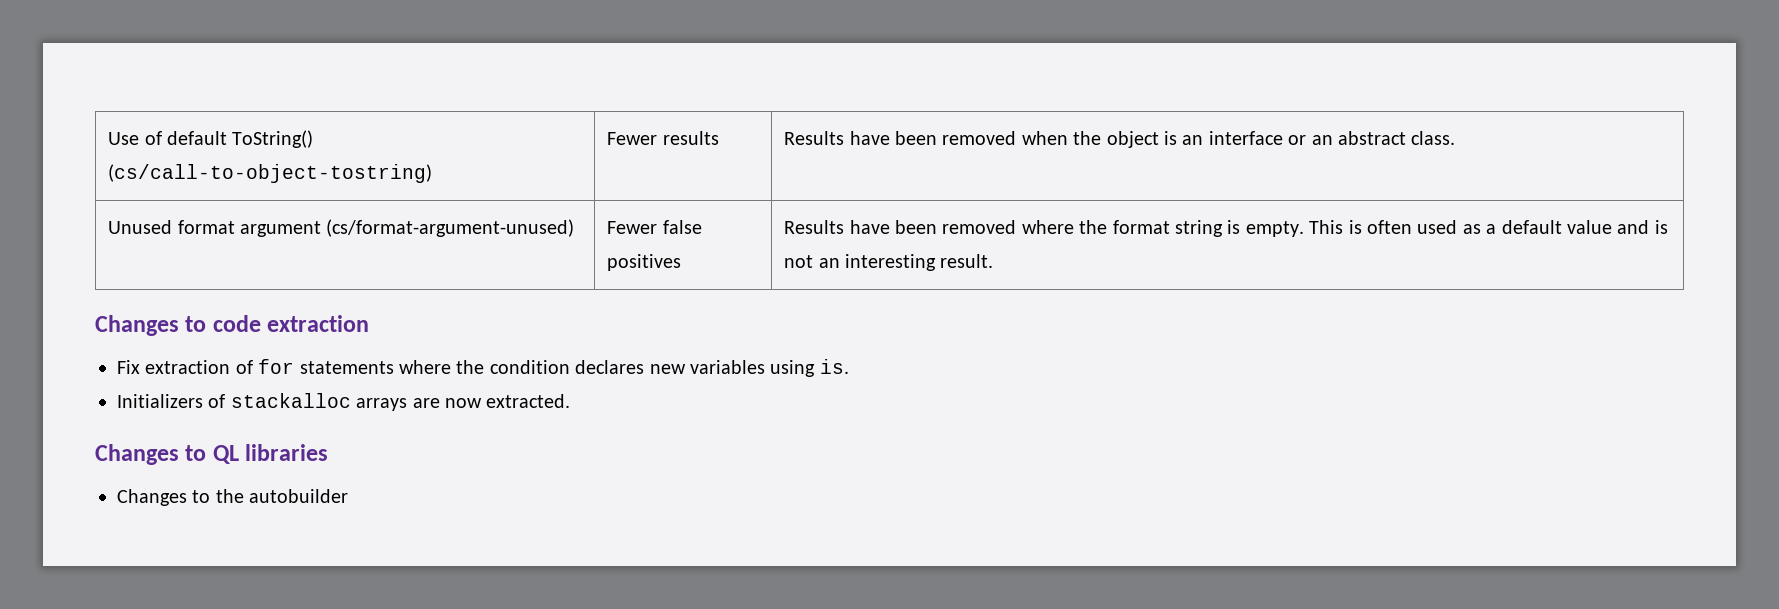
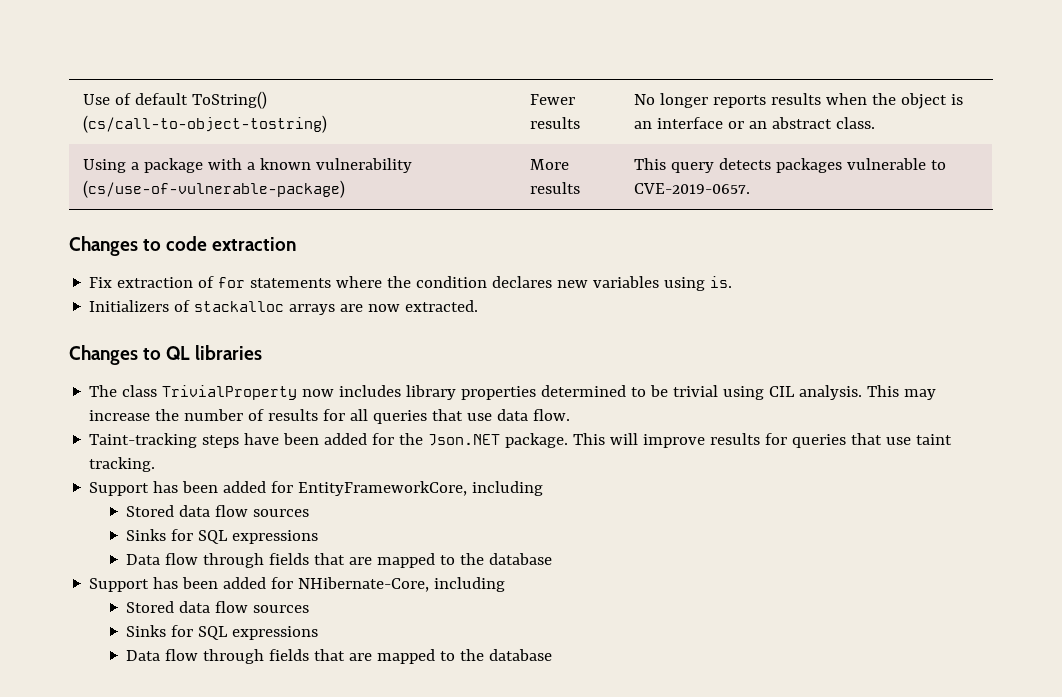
- Use of default ToString() (cs/call-to-object-tostring) | Fewer results | Results have been removed when the object is an interface or an abstract class.
+ Use of default ToString() (cs/call-to-object-tostring) | Fewer results | No longer reports results when the object is an interface or an abstract class.
- Unused format argument (cs/format-argument-unused) | Fewer false positives | Results have been removed where the format string is empty. This is often used as a default value and is not an interesting result.
+ Using a package with a known vulnerability (cs/use-of-vulnerable-package) | More results | This query detects packages vulnerable to CVE-2019-0657.
- Changes to the autobuilder
+ The class TrivialProperty now includes library properties determined to be trivial using CIL analysis. This may increase the number of results for all queries that use data flow.
+ Taint-tracking steps have been added for the Json.NET package. This will improve results for queries that use taint tracking.
+ Support has been added for EntityFrameworkCore, including
+ Stored data flow sources
+ Sinks for SQL expressions
+ Data flow through fields that are mapped to the database
+ Support has been added for NHibernate-Core, including
+ Stored data flow sources
+ Sinks for SQL expressions
+ Data flow through fields that are mapped to the database

